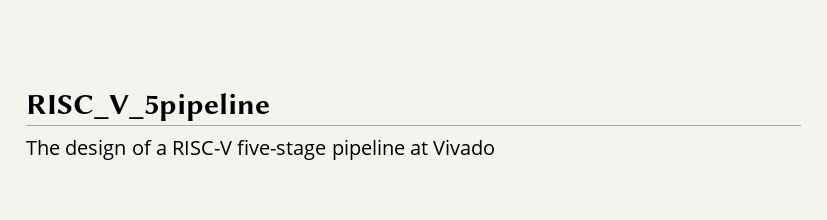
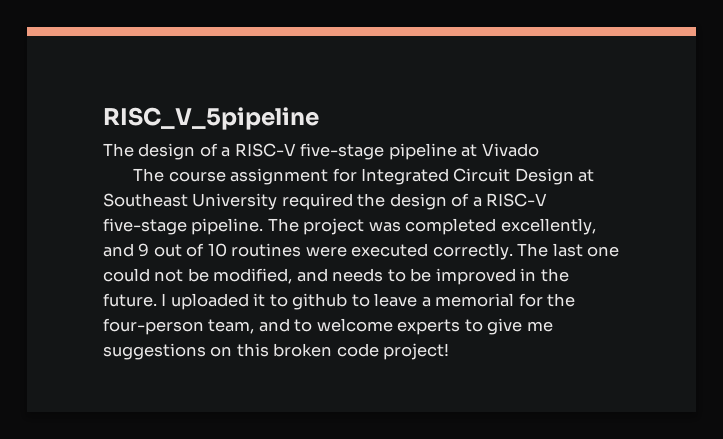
+ The course assignment for Integrated Circuit Design at Southeast University required the design of a RISC-V five-stage pipeline. The project was completed excellently, and 9 out of 10 routines were executed correctly. The last one could not be modified, and needs to be improved in the future. I uploaded it to github to leave a memorial for the four-person team, and to welcome experts to give me suggestions on this broken code project!

